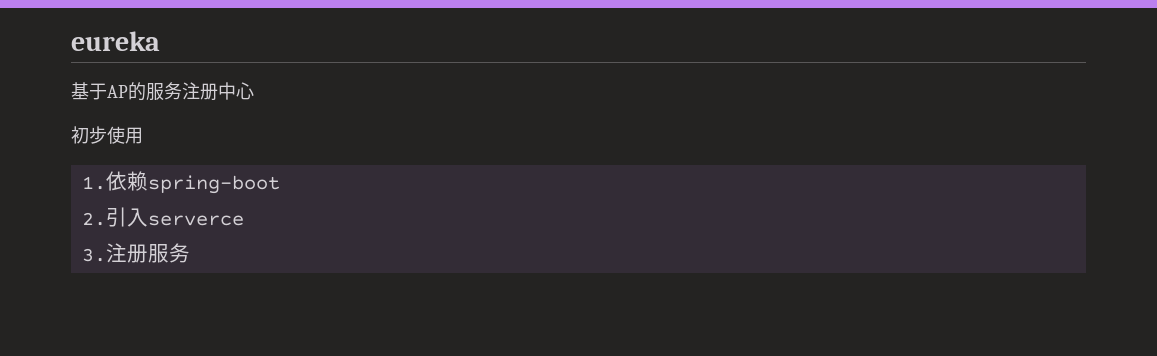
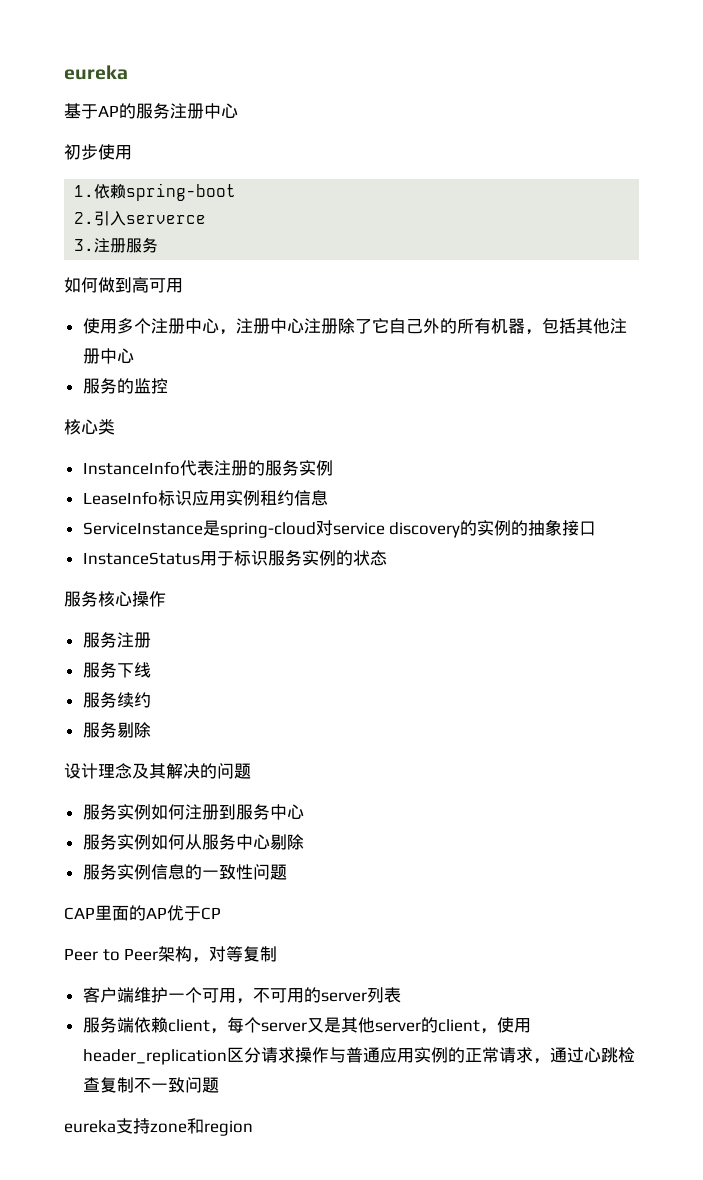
+ 如何做到高可用
+ 使用多个注册中心，注册中心注册除了它自己外的所有机器，包括其他注册中心
+ 服务的监控
+ 核心类
+ InstanceInfo代表注册的服务实例
+ LeaseInfo标识应用实例租约信息
+ ServiceInstance是spring-cloud对service discovery的实例的抽象接口
+ InstanceStatus用于标识服务实例的状态
+ 服务核心操作
+ 服务注册
+ 服务下线
+ 服务续约
+ 服务剔除
+ 设计理念及其解决的问题
+ 服务实例如何注册到服务中心
+ 服务实例如何从服务中心剔除
+ 服务实例信息的一致性问题
+ CAP里面的AP优于CP
+ Peer to Peer架构，对等复制
+ 客户端维护一个可用，不可用的server列表
+ 服务端依赖client，每个server又是其他server的client，使用header_replication区分请求操作与普通应用实例的正常请求，通过心跳检查复制不一致问题
+ eureka支持zone和region

